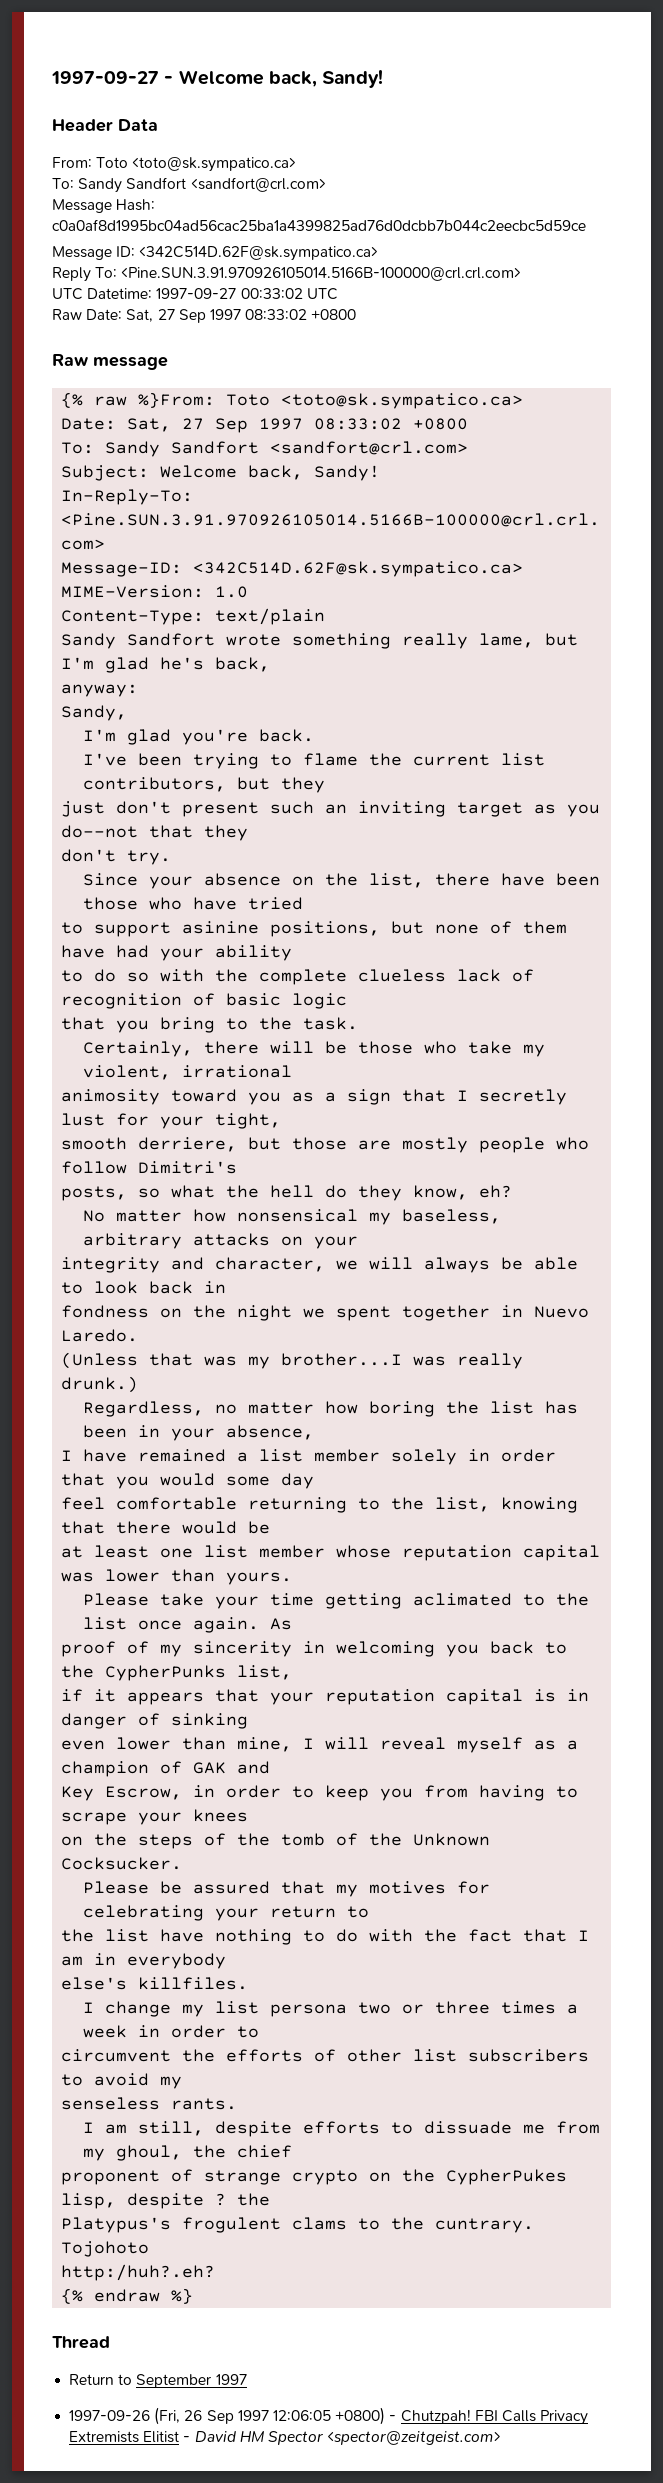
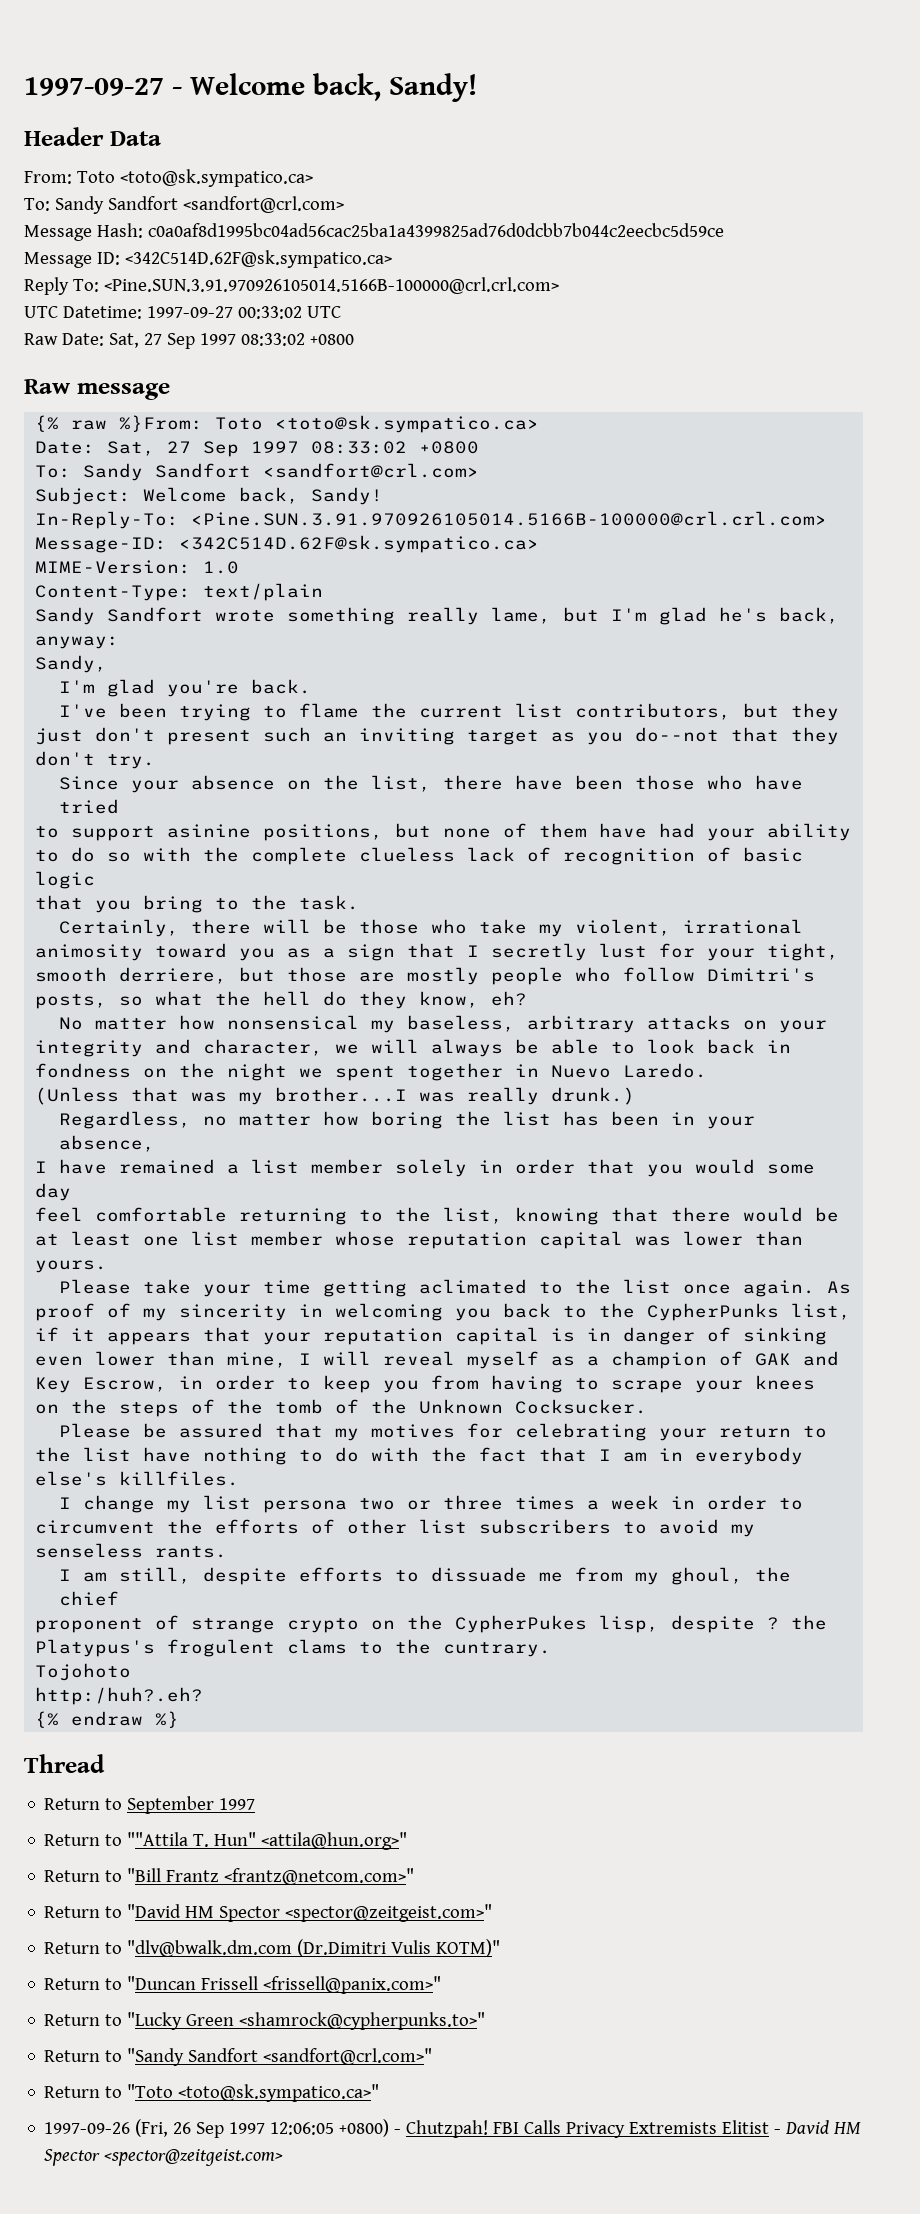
+ Return to ""Attila T. Hun" <attila@hun.org>"
+ Return to "Bill Frantz <frantz@netcom.com>"
+ Return to "David HM Spector <spector@zeitgeist.com>"
+ Return to "dlv@bwalk.dm.com (Dr.Dimitri Vulis KOTM)"
+ Return to "Duncan Frissell <frissell@panix.com>"
+ Return to "Lucky Green <shamrock@cypherpunks.to>"
+ Return to "Sandy Sandfort <sandfort@crl.com>"
+ Return to "Toto <toto@sk.sympatico.ca>"

